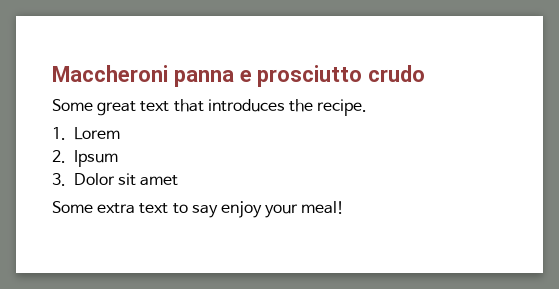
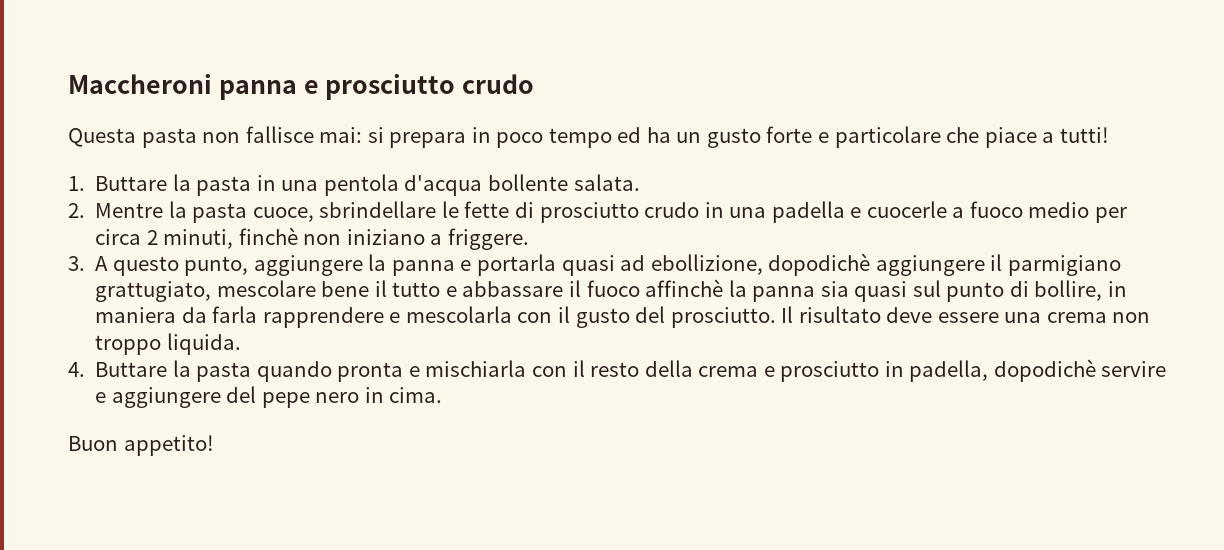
- Some great text that introduces the recipe.
- 1. Lorem
- 2. Ipsum
- 3. Dolor sit amet
- Some extra text to say enjoy your meal!
+ Questa pasta non fallisce mai: si prepara in poco tempo ed ha un gusto forte e particolare che piace a tutti!
+ 1. Buttare la pasta in una pentola d'acqua bollente salata.
+ 2. Mentre la pasta cuoce, sbrindellare le fette di prosciutto crudo in una padella e cuocerle a fuoco medio per circa 2 minuti, finchè non iniziano a friggere.
+ 3. A questo punto, aggiungere la panna e portarla quasi ad ebollizione, dopodichè aggiungere il parmigiano grattugiato, mescolare bene il tutto e abbassare il fuoco affinchè la panna sia quasi sul punto di bollire, in maniera da farla rapprendere e mescolarla con il gusto del prosciutto. Il risultato deve essere una crema non troppo liquida.
+ 4. Buttare la pasta quando pronta e mischiarla con il resto della crema e prosciutto in padella, dopodichè servire e aggiungere del pepe nero in cima.
+ Buon appetito!

